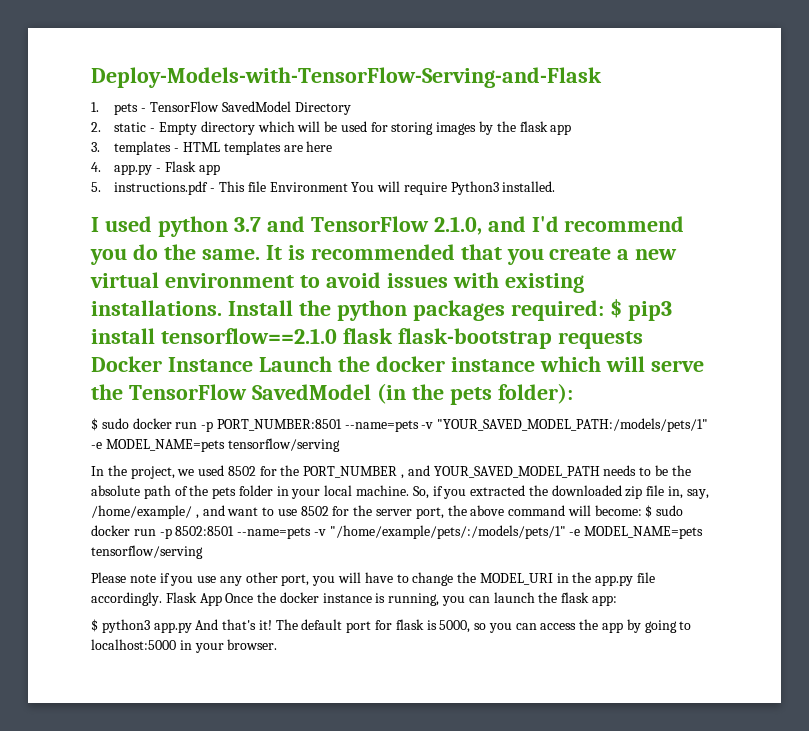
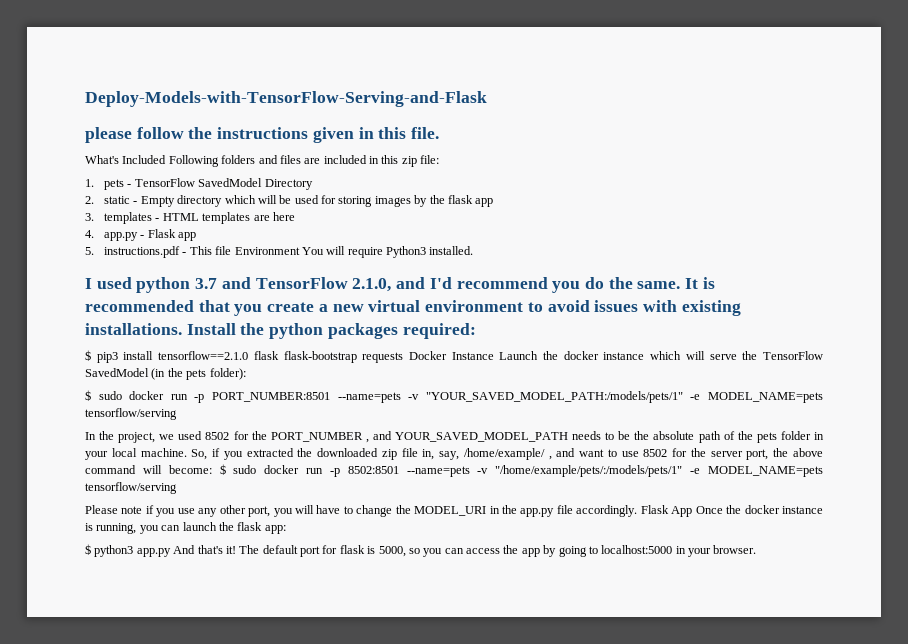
+ please follow the instructions given in this file.
+ What's Included Following folders and files are included in this zip file:
- Install the python packages required: $ pip3 install tensorflow==2.1.0 flask flask-bootstrap requests Docker Instance Launch the docker instance which will serve the TensorFlow SavedModel (in the pets folder):
+ Install the python packages required:
+ $ pip3 install tensorflow==2.1.0 flask flask-bootstrap requests Docker Instance Launch the docker instance which will serve the TensorFlow SavedModel (in the pets folder):

